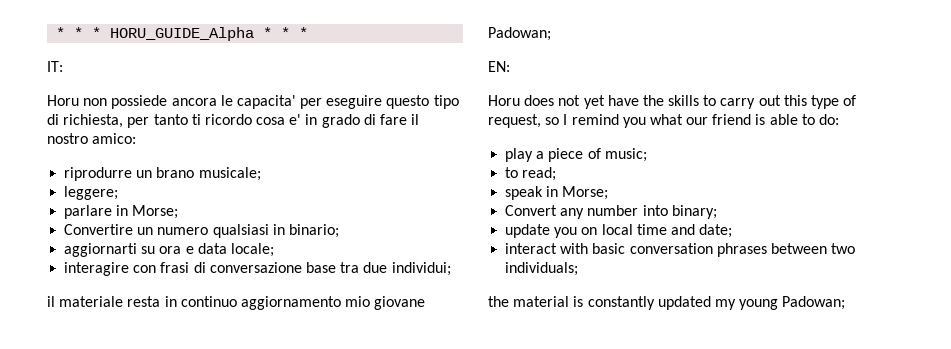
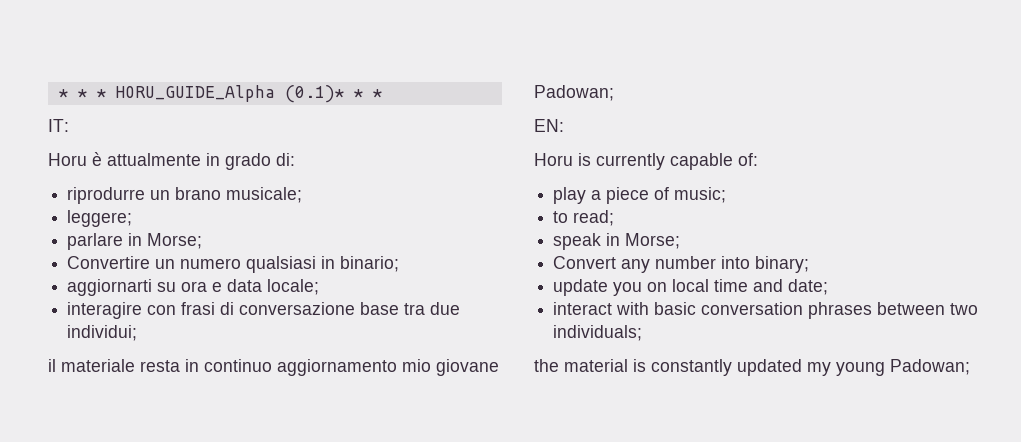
- * * * HORU_GUIDE_Alpha * * *
+ * * * HORU_GUIDE_Alpha (0.1)* * *
- Horu non possiede ancora le capacita' per eseguire questo tipo di richiesta, per tanto ti ricordo cosa e' in grado di fare il nostro amico:
+ Horu è attualmente in grado di:
- Horu does not yet have the skills to carry out this type of request, so I remind you what our friend is able to do:
+ Horu is currently capable of:

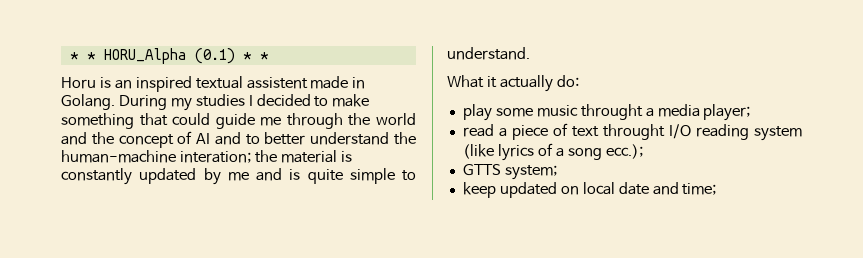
- * * * HORU_GUIDE_Alpha (0.1)* * *
+ * * HORU_Alpha (0.1) * *
- IT:
- Horu è attualmente in grado di:
- riprodurre un brano musicale;
- leggere;
- parlare in Morse;
- Convertire un numero qualsiasi in binario;
- aggiornarti su ora e data locale;
- interagire con frasi di conversazione base tra due individui;
- il materiale resta in continuo aggiornamento mio giovane Padowan;
- EN:
- Horu is currently capable of:
- play a piece of music;
- to read;
- speak in Morse;
- Convert any number into binary;
- update you on local time and date;
- interact with basic conversation phrases between two individuals;
- the material is constantly updated my young Padowan;
+ Horu is an inspired textual assistent made in Golang. During my studies I decided to make something that could guide me through the world and the concept of AI and to better understand the human-machine interation; the material is constantly updated by me and is quite simple to understand.
+ What it actually do:
+ play some music throught a media player;
+ read a piece of text throught I/O reading system (like lyrics of a song ecc.);
+ GTTS system;
+ keep updated on local date and time;

